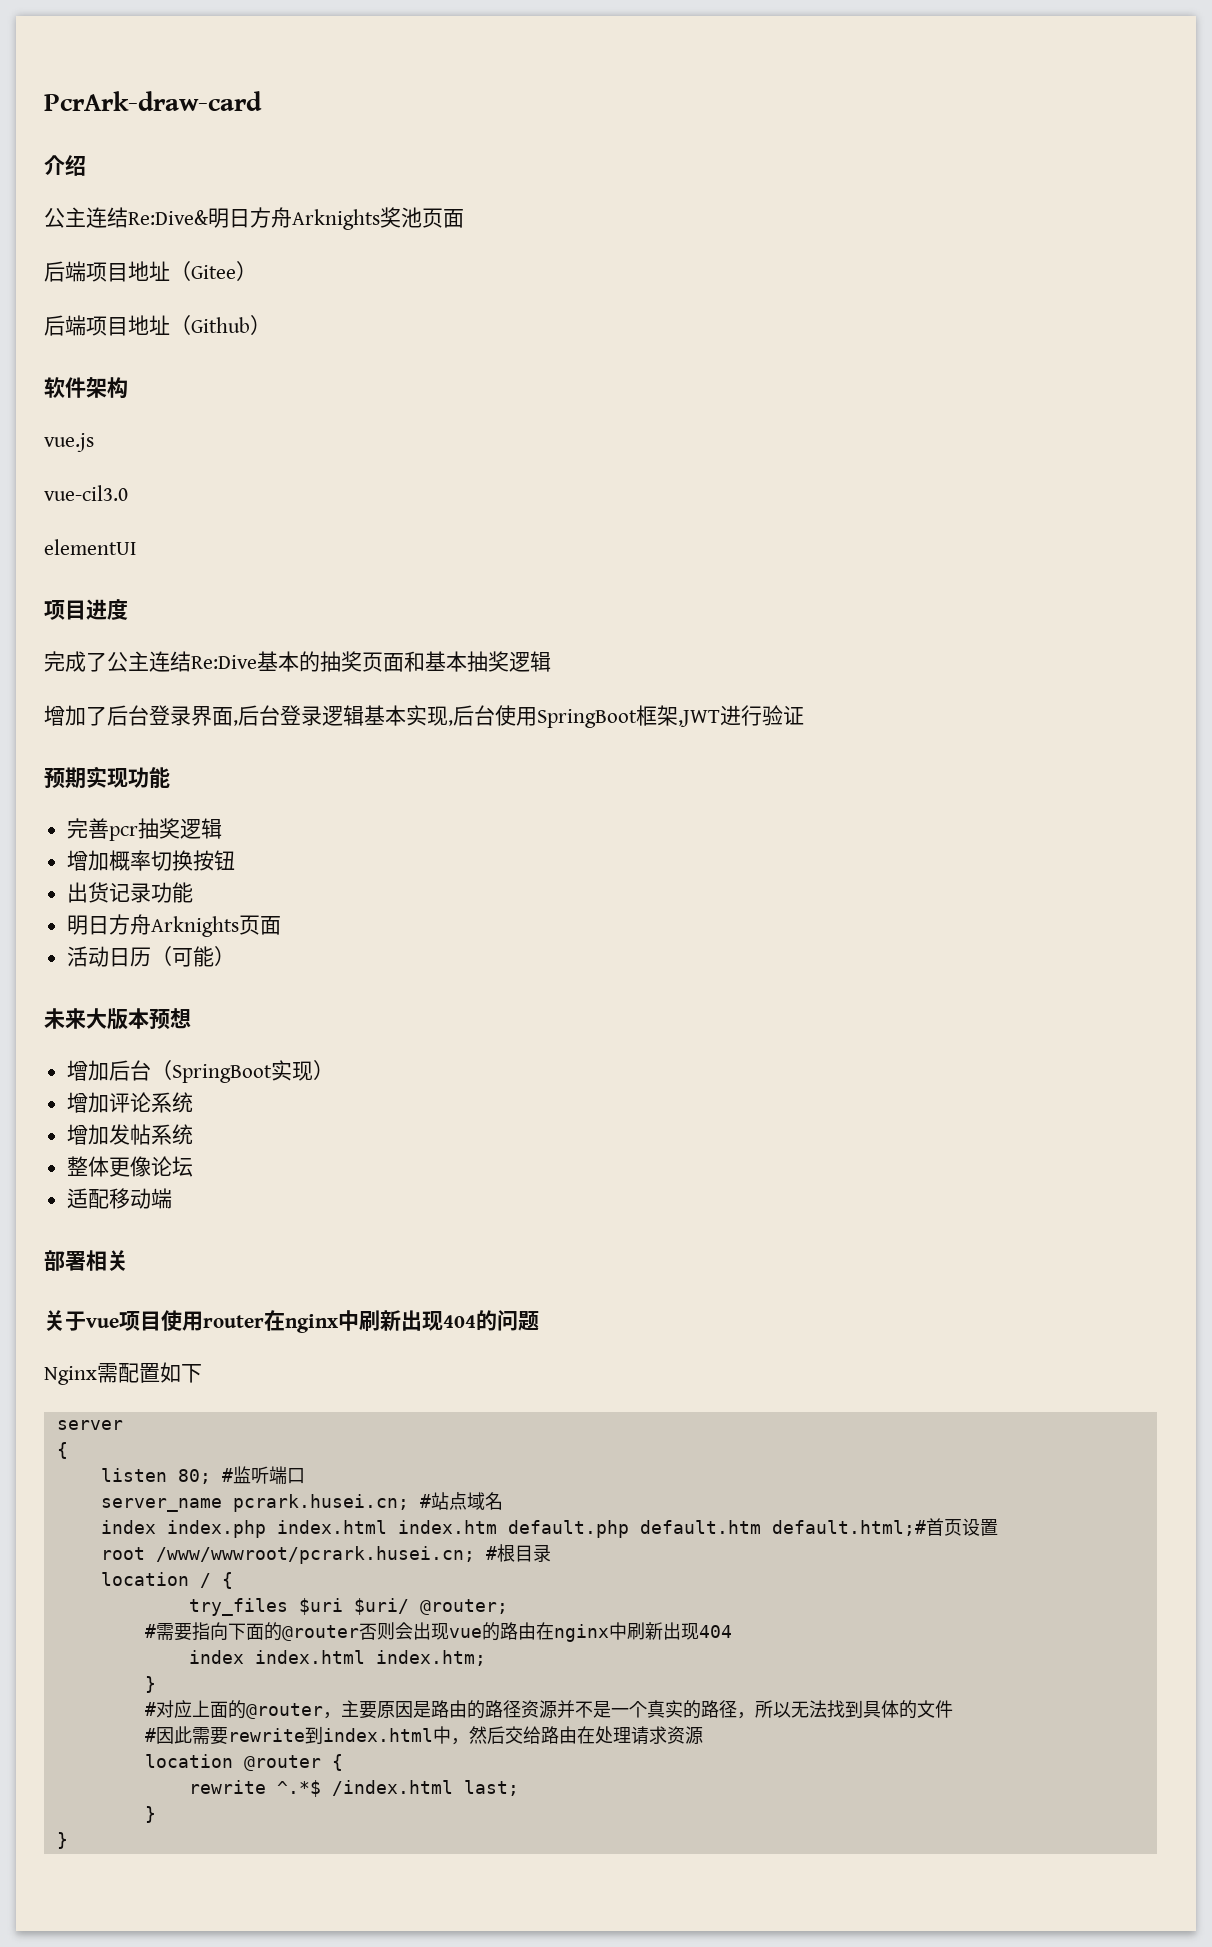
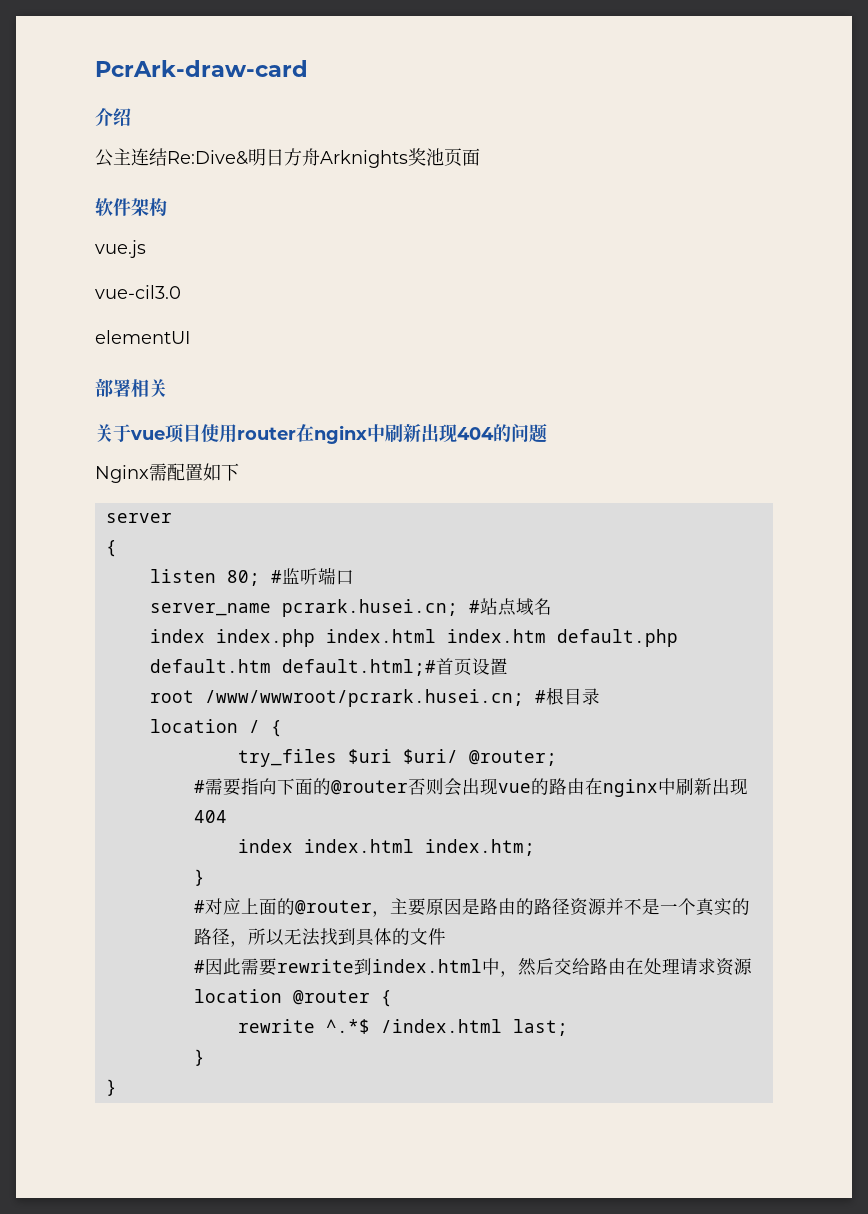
- 后端项目地址（Gitee）
- 后端项目地址（Github）
- 项目进度
- 完成了公主连结Re:Dive基本的抽奖页面和基本抽奖逻辑
- 增加了后台登录界面,后台登录逻辑基本实现,后台使用SpringBoot框架,JWT进行验证
- 预期实现功能
- 完善pcr抽奖逻辑
- 增加概率切换按钮
- 出货记录功能
- 明日方舟Arknights页面
- 活动日历（可能）
- 未来大版本预想
- 增加后台（SpringBoot实现）
- 增加评论系统
- 增加发帖系统
- 整体更像论坛
- 适配移动端

